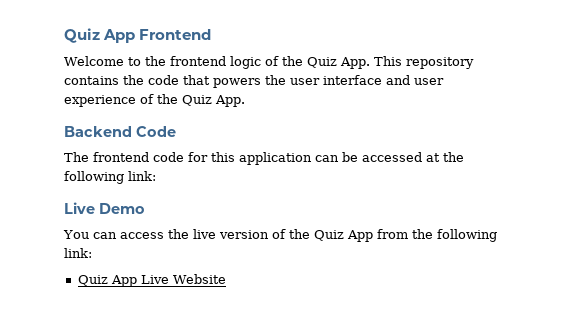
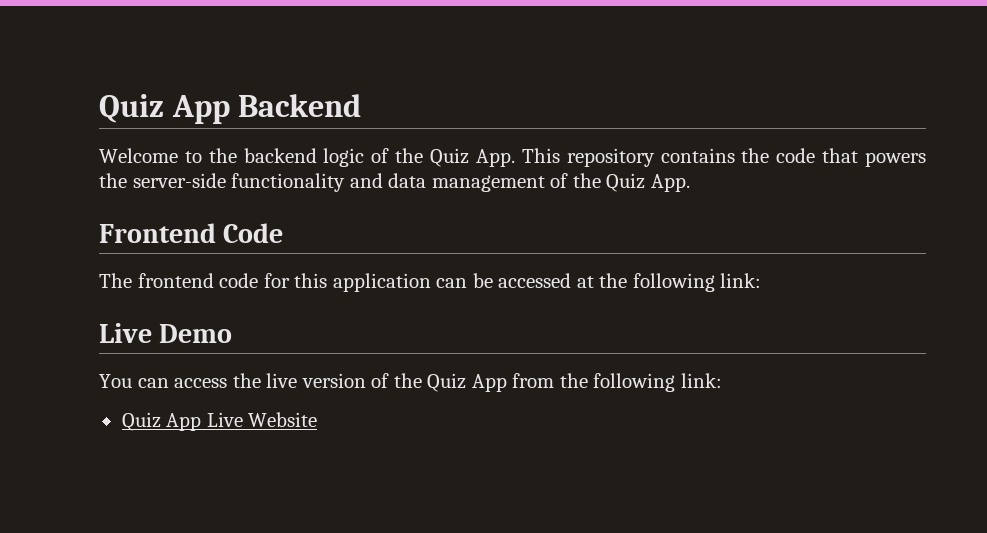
- Quiz App Frontend
+ Quiz App Backend
- Welcome to the frontend logic of the Quiz App. This repository contains the code that powers the user interface and user experience of the Quiz App.
+ Welcome to the backend logic of the Quiz App. This repository contains the code that powers the server-side functionality and data management of the Quiz App.
- Backend Code
+ Frontend Code

